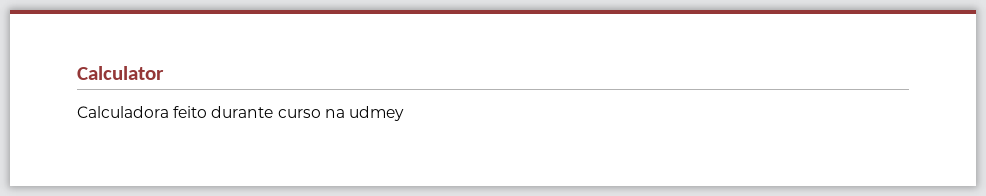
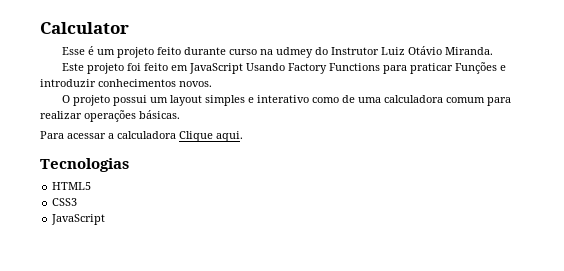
- Calculadora feito durante curso na udmey
+ Esse é um projeto feito durante curso na udmey do Instrutor Luiz Otávio Miranda.
+ Este projeto foi feito em JavaScript Usando Factory Functions para praticar Funções e introduzir conhecimentos novos.
+ O projeto possui um layout simples e interativo como de uma calculadora comum para realizar operações básicas.
+ Para acessar a calculadora Clique aqui.
+ Tecnologias
+ HTML5
+ CSS3
+ JavaScript

